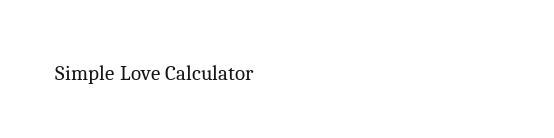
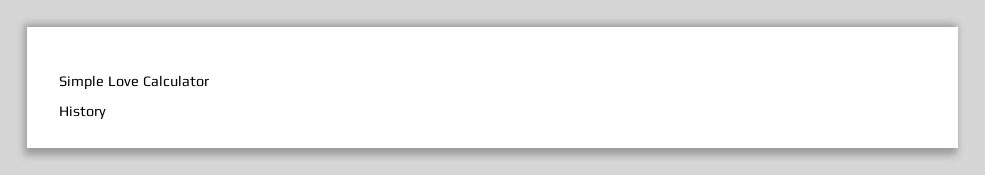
+ History

